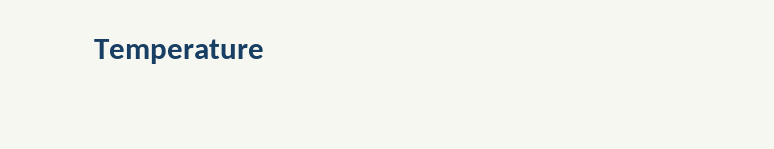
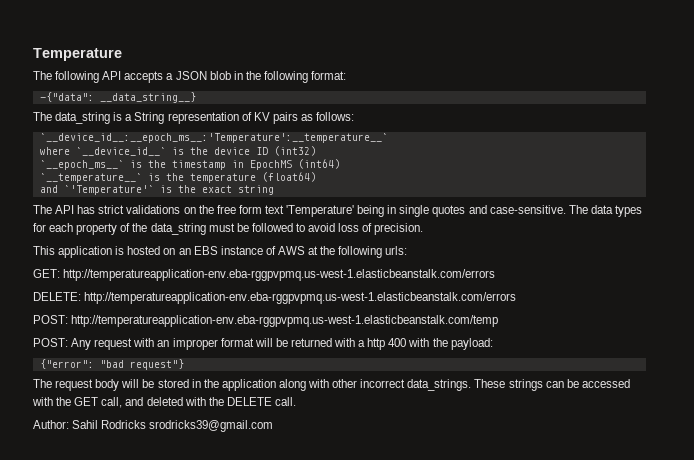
+ The following API accepts a JSON blob in the following format:
+ -{"data": __data_string__}
+ The data_string is a String representation of KV pairs as follows:
+ `__device_id__:__epoch_ms__:'Temperature':__temperature__`
+ where `__device_id__` is the device ID (int32)
+ `__epoch_ms__` is the timestamp in EpochMS (int64)
+ `__temperature__` is the temperature (float64)
+ and `'Temperature'` is the exact string
+ The API has strict validations on the free form text 'Temperature' being in single quotes and case-sensitive. The data types for each property of the data_string must be followed to avoid loss of precision.
+ This application is hosted on an EBS instance of AWS at the following urls:
+ GET: http://temperatureapplication-env.eba-rggpvpmq.us-west-1.elasticbeanstalk.com/errors
+ DELETE: http://temperatureapplication-env.eba-rggpvpmq.us-west-1.elasticbeanstalk.com/errors
+ POST: http://temperatureapplication-env.eba-rggpvpmq.us-west-1.elasticbeanstalk.com/temp
+ POST: Any request with an improper format will be returned with a http 400 with the payload:
+ {"error": "bad request"}
+ The request body will be stored in the application along with other incorrect data_strings. These strings can be accessed with the GET call, and deleted with the DELETE call.
+ Author: Sahil Rodricks srodricks39@gmail.com

